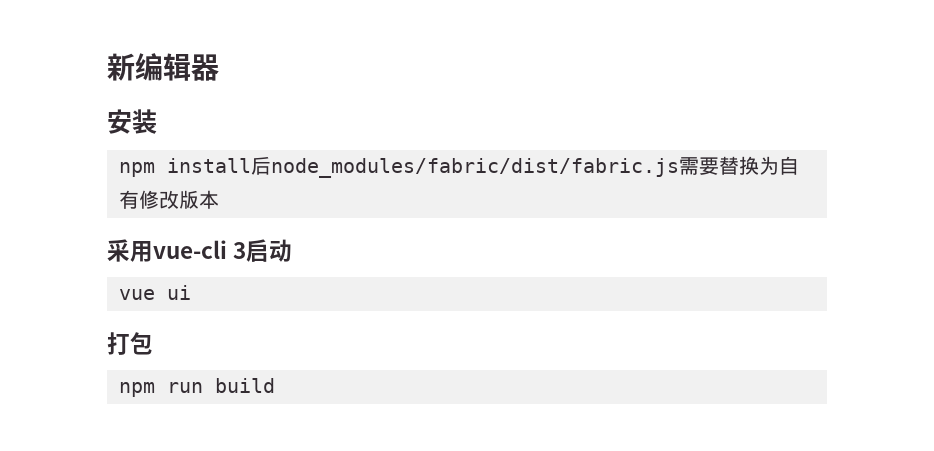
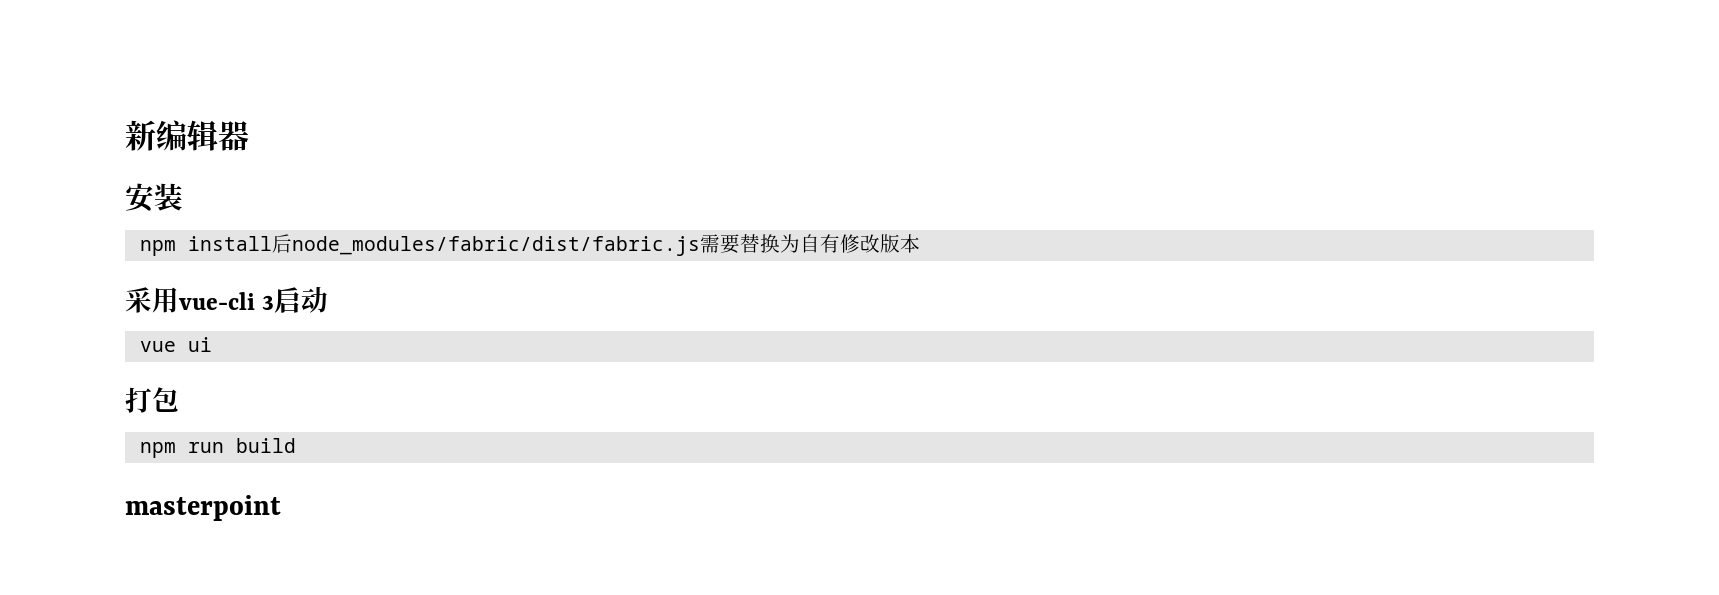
+ masterpoint

